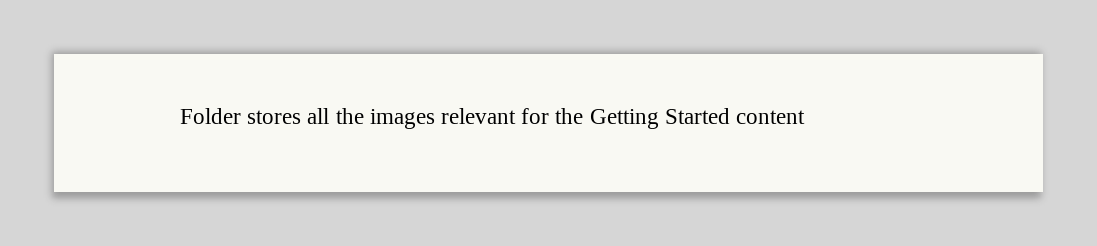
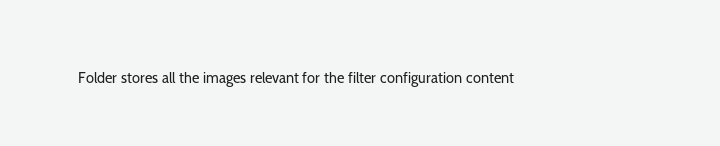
- Folder stores all the images relevant for the Getting Started content
+ Folder stores all the images relevant for the filter configuration content

